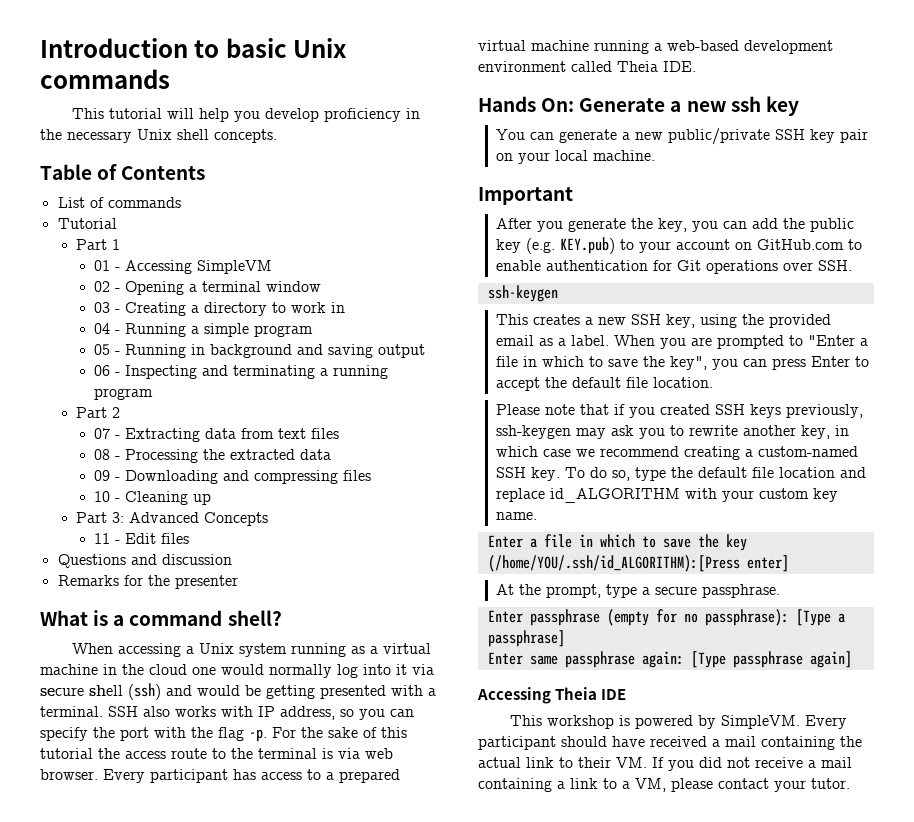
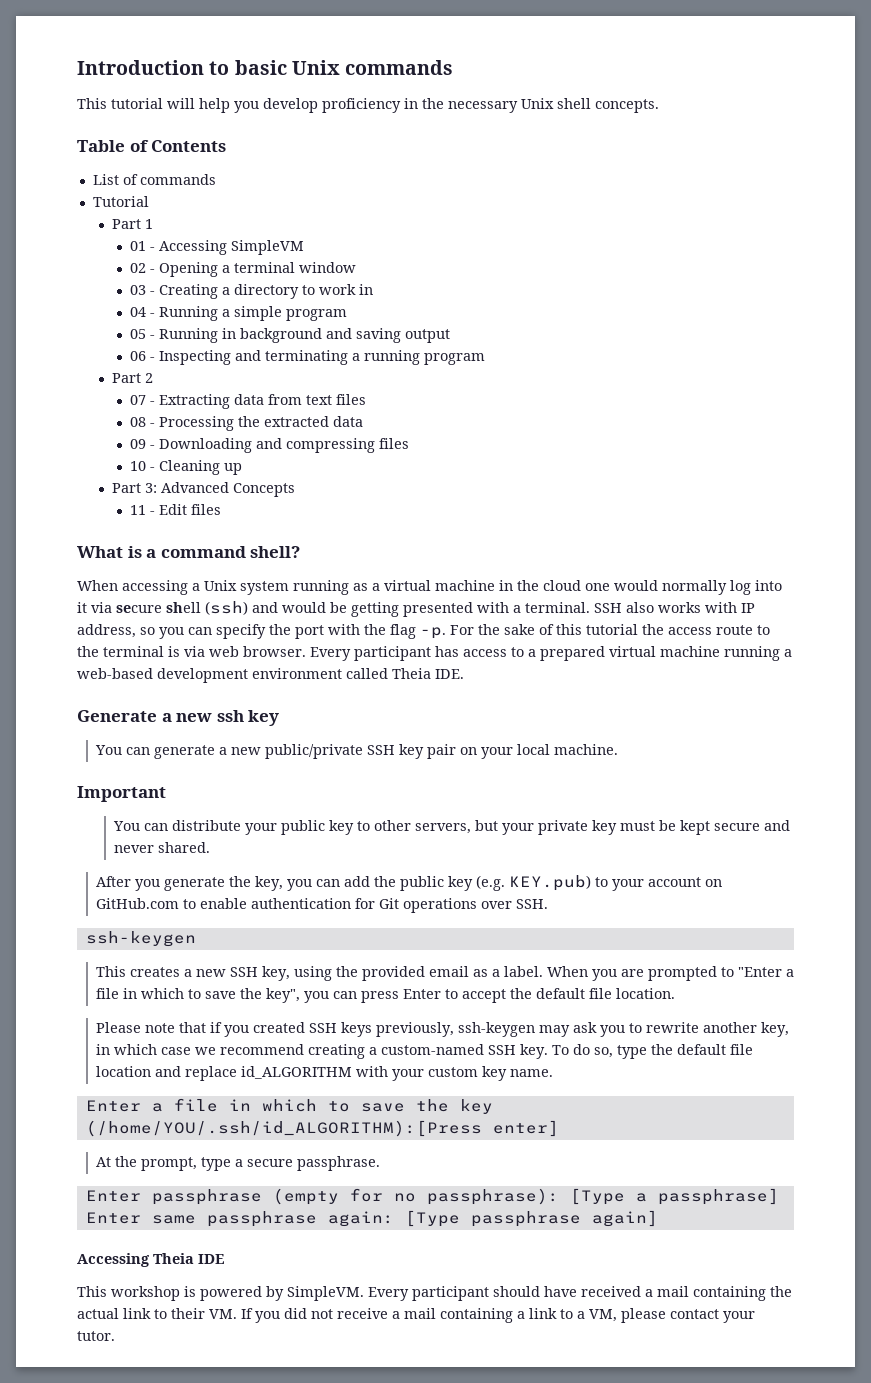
- Questions and discussion
- Remarks for the presenter
- Hands On: Generate a new ssh key
+ Generate a new ssh key
+ You can distribute your public key to other servers, but your private key must be kept secure and never shared.

